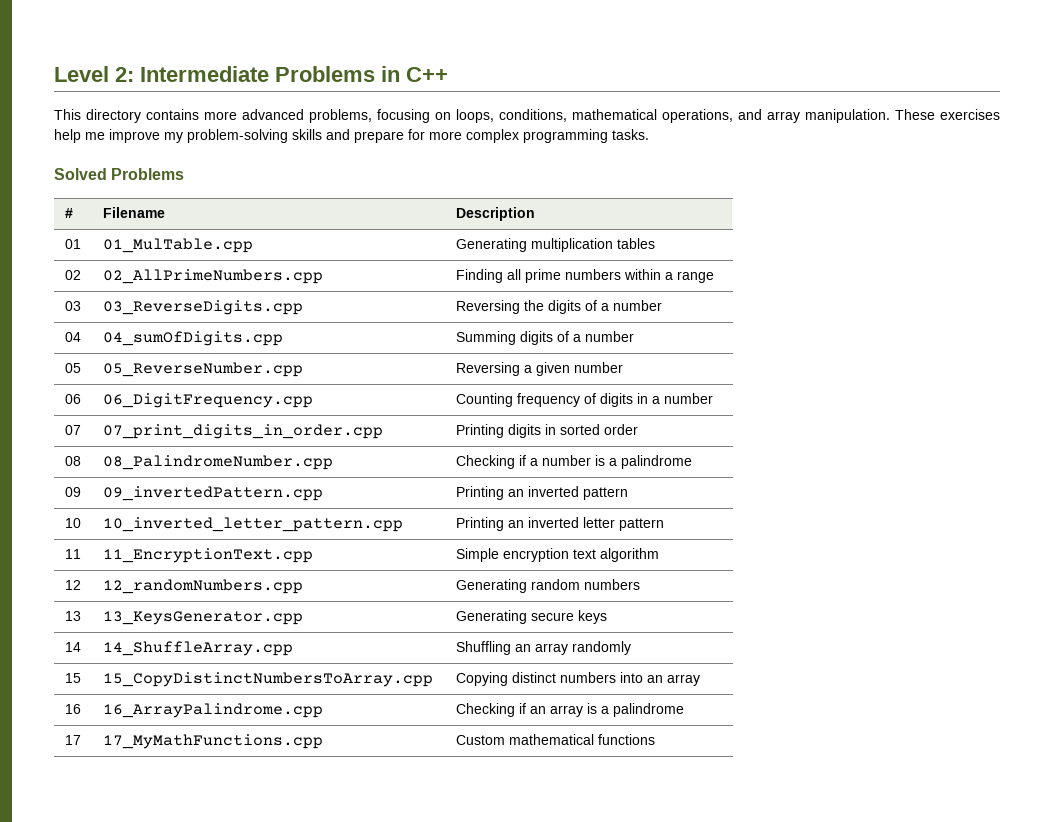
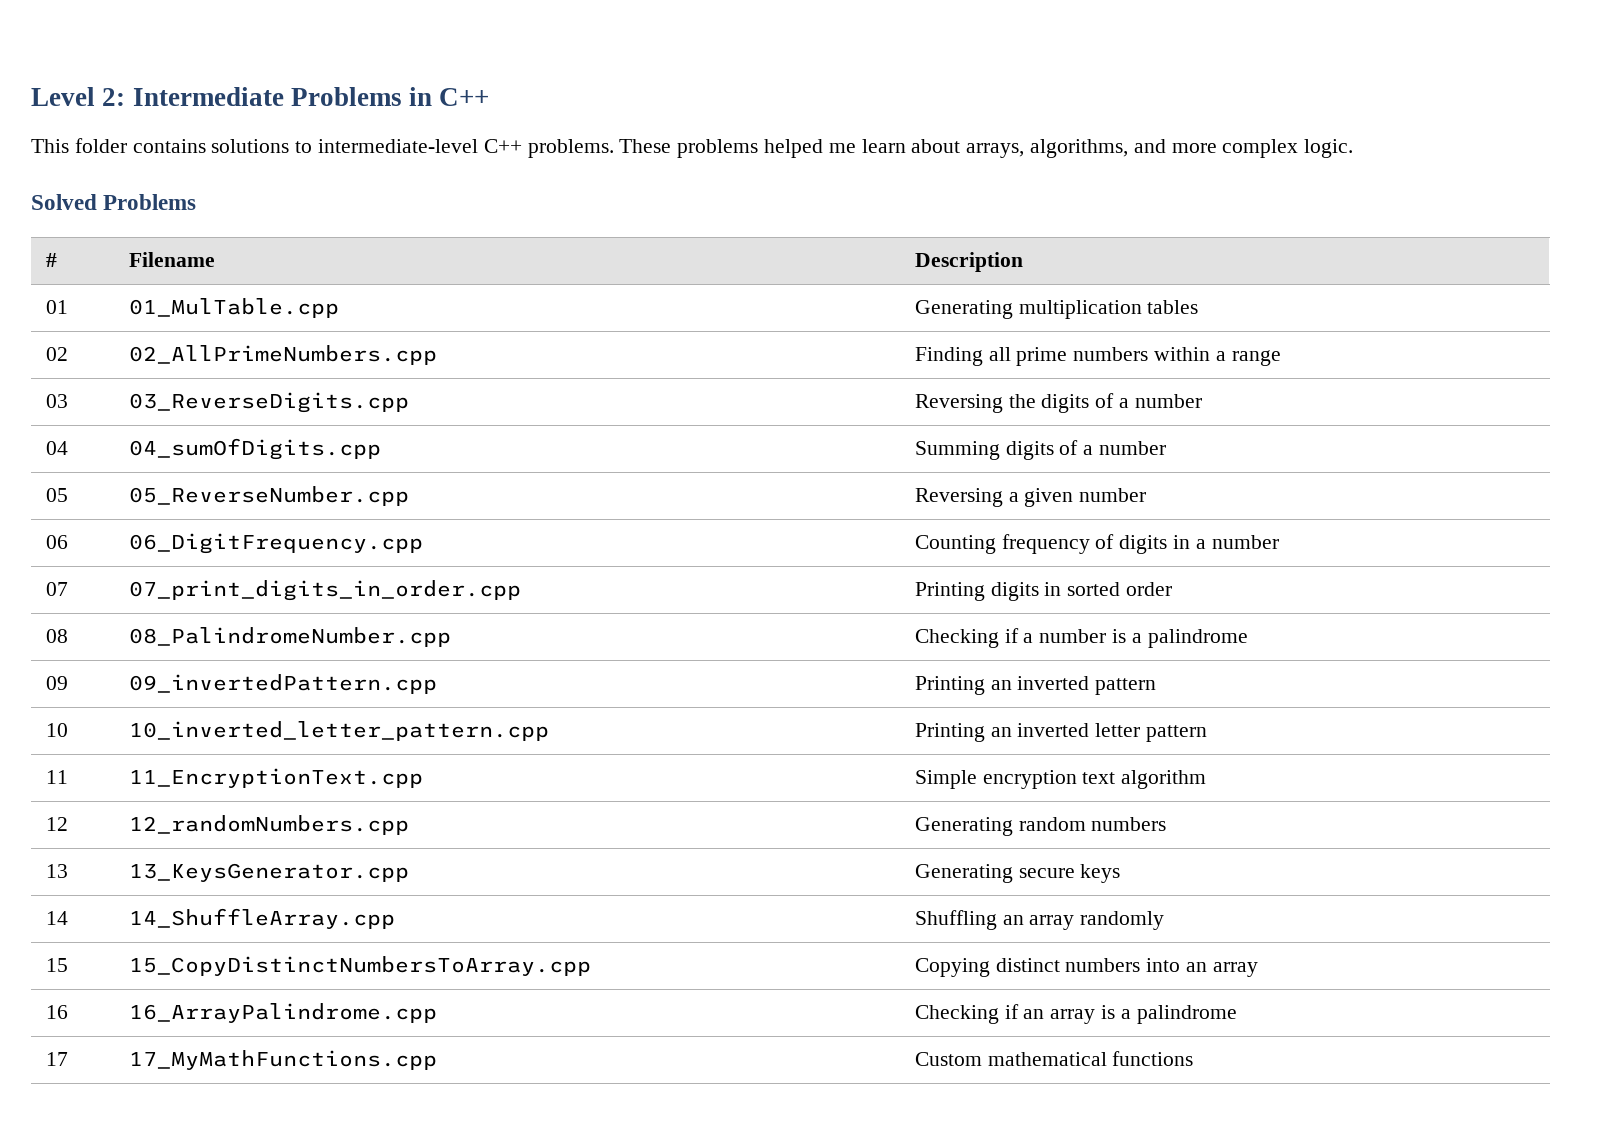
- This directory contains more advanced problems, focusing on loops, conditions, mathematical operations, and array manipulation. These exercises help me improve my problem-solving skills and prepare for more complex programming tasks.
+ This folder contains solutions to intermediate-level C++ problems. These problems helped me learn about arrays, algorithms, and more complex logic.

